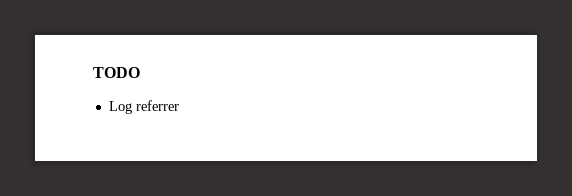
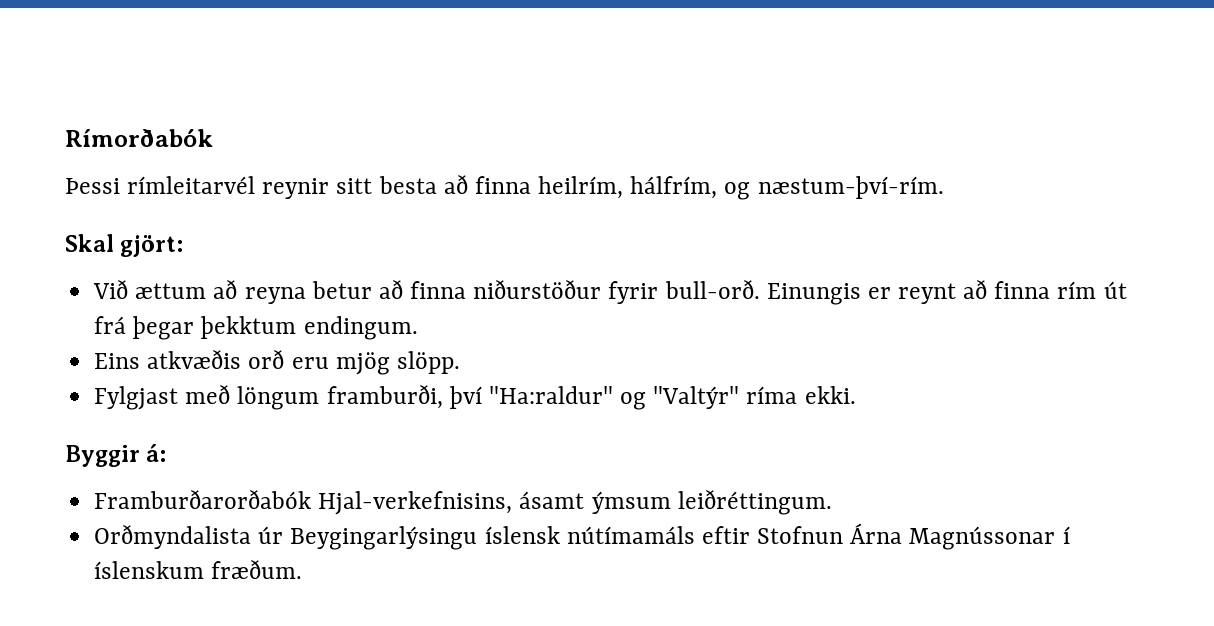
- TODO
- Log referrer
+ Rímorðabók
+ Þessi rímleitarvél reynir sitt besta að finna heilrím, hálfrím, og næstum-því-rím.
+ Skal gjört:
+ Við ættum að reyna betur að finna niðurstöður fyrir bull-orð. Einungis er reynt að finna rím út frá þegar þekktum endingum.
+ Eins atkvæðis orð eru mjög slöpp.
+ Fylgjast með löngum framburði, því "Ha:raldur" og "Valtýr" ríma ekki.
+ Byggir á:
+ Framburðarorðabók Hjal-verkefnisins, ásamt ýmsum leiðréttingum.
+ Orðmyndalista úr Beygingarlýsingu íslensk nútímamáls eftir Stofnun Árna Magnússonar í íslenskum fræðum.

